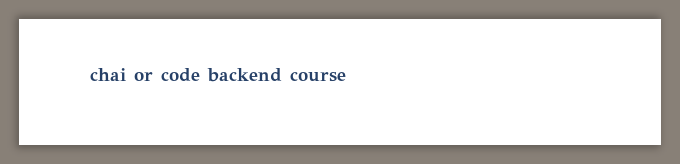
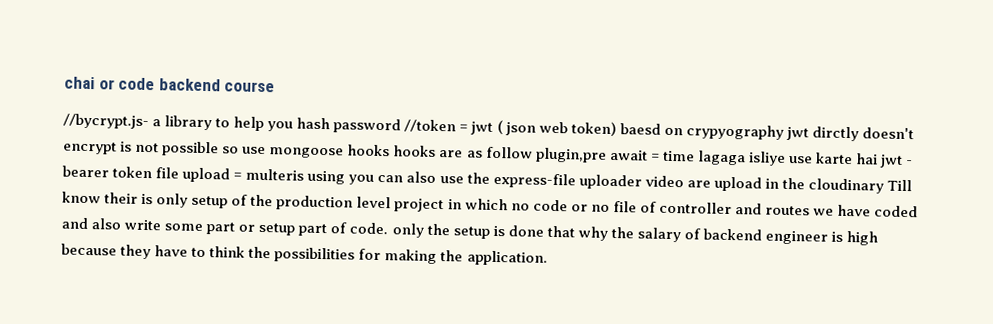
+ //bycrypt.js- a library to help you hash password //token = jwt ( json web token) baesd on crypyography jwt dirctly doesn't encrypt is not possible so use mongoose hooks hooks are as follow plugin,pre await = time lagaga isliye use karte hai jwt - bearer token file upload = multeris using you can also use the express-file uploader video are upload in the cloudinary Till know their is only setup of the production level project in which no code or no file of controller and routes we have coded and also write some part or setup part of code. only the setup is done that why the salary of backend engineer is high because they have to think the possibilities for making the application.

